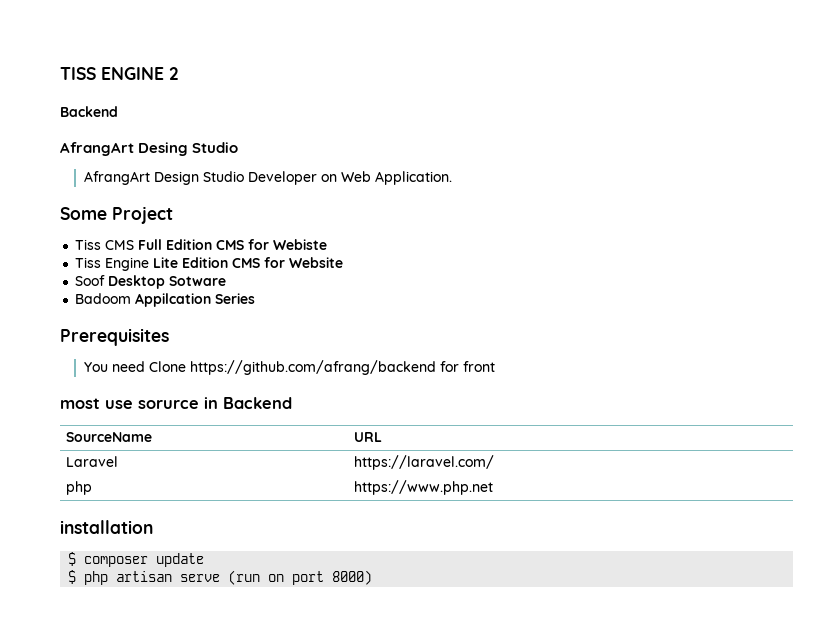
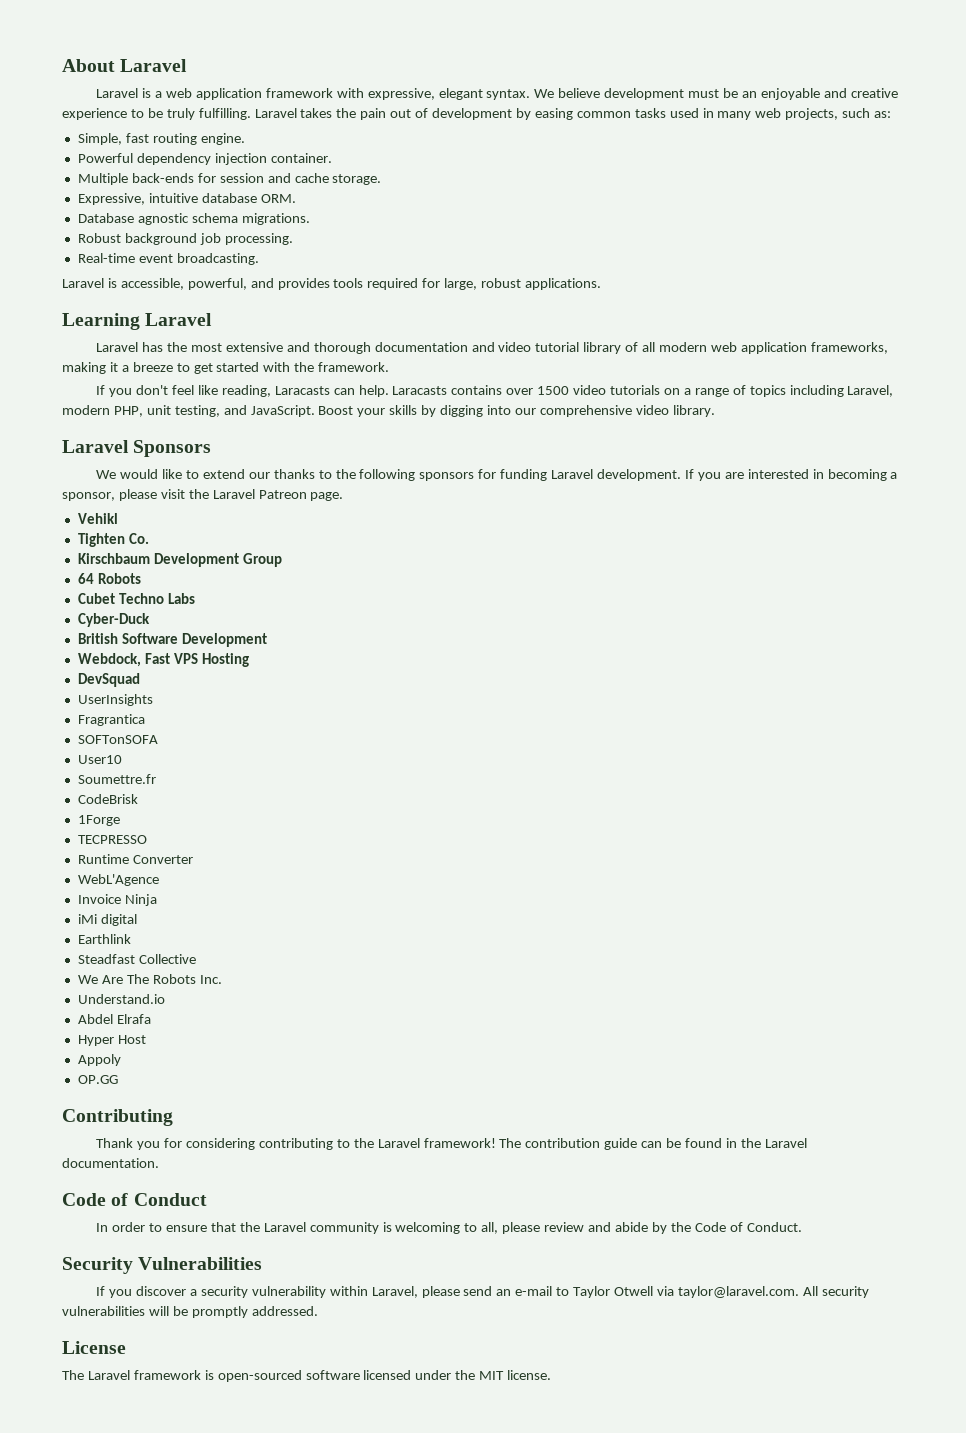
- TISS ENGINE 2
- Backend
- AfrangArt Desing Studio
- AfrangArt Design Studio Developer on Web Application.
- Some Project
- Tiss CMS Full Edition CMS for Webiste
- Tiss Engine Lite Edition CMS for Website
- Soof Desktop Sotware
- Badoom Appilcation Series
- Prerequisites
- You need Clone https://github.com/afrang/backend for front
- most use sorurce in Backend
- SourceName | URL
- Laravel | https://laravel.com/
- php | https://www.php.net
- installation
- $ composer update
- $ php artisan serve (run on port 8000)
+ About Laravel
+ Laravel is a web application framework with expressive, elegant syntax. We believe development must be an enjoyable and creative experience to be truly fulfilling. Laravel takes the pain out of development by easing common tasks used in many web projects, such as:
+ Simple, fast routing engine.
+ Powerful dependency injection container.
+ Multiple back-ends for session and cache storage.
+ Expressive, intuitive database ORM.
+ Database agnostic schema migrations.
+ Robust background job processing.
+ Real-time event broadcasting.
+ Laravel is accessible, powerful, and provides tools required for large, robust applications.
+ Learning Laravel
+ Laravel has the most extensive and thorough documentation and video tutorial library of all modern web application frameworks, making it a breeze to get started with the framework.
+ If you don't feel like reading, Laracasts can help. Laracasts contains over 1500 video tutorials on a range of topics including Laravel, modern PHP, unit testing, and JavaScript. Boost your skills by digging into our comprehensive video library.
+ Laravel Sponsors
+ We would like to extend our thanks to the following sponsors for funding Laravel development. If you are interested in becoming a sponsor, please visit the Laravel Patreon page.
+ Vehikl
+ Tighten Co.
+ Kirschbaum Development Group
+ 64 Robots
+ Cubet Techno Labs
+ Cyber-Duck
+ British Software Development
+ Webdock, Fast VPS Hosting
+ DevSquad
+ UserInsights
+ Fragrantica
+ SOFTonSOFA
+ User10
+ Soumettre.fr
+ CodeBrisk
+ 1Forge
+ TECPRESSO
+ Runtime Converter
+ WebL'Agence
+ Invoice Ninja
+ iMi digital
+ Earthlink
+ Steadfast Collective
+ We Are The Robots Inc.
+ Understand.io
+ Abdel Elrafa
+ Hyper Host
+ Appoly
+ OP.GG
+ Contributing
+ Thank you for considering contributing to the Laravel framework! The contribution guide can be found in the Laravel documentation.
+ Code of Conduct
+ In order to ensure that the Laravel community is welcoming to all, please review and abide by the Code of Conduct.
+ Security Vulnerabilities
+ If you discover a security vulnerability within Laravel, please send an e-mail to Taylor Otwell via taylor@laravel.com. All security vulnerabilities will be promptly addressed.
+ License
+ The Laravel framework is open-sourced software licensed under the MIT license.

